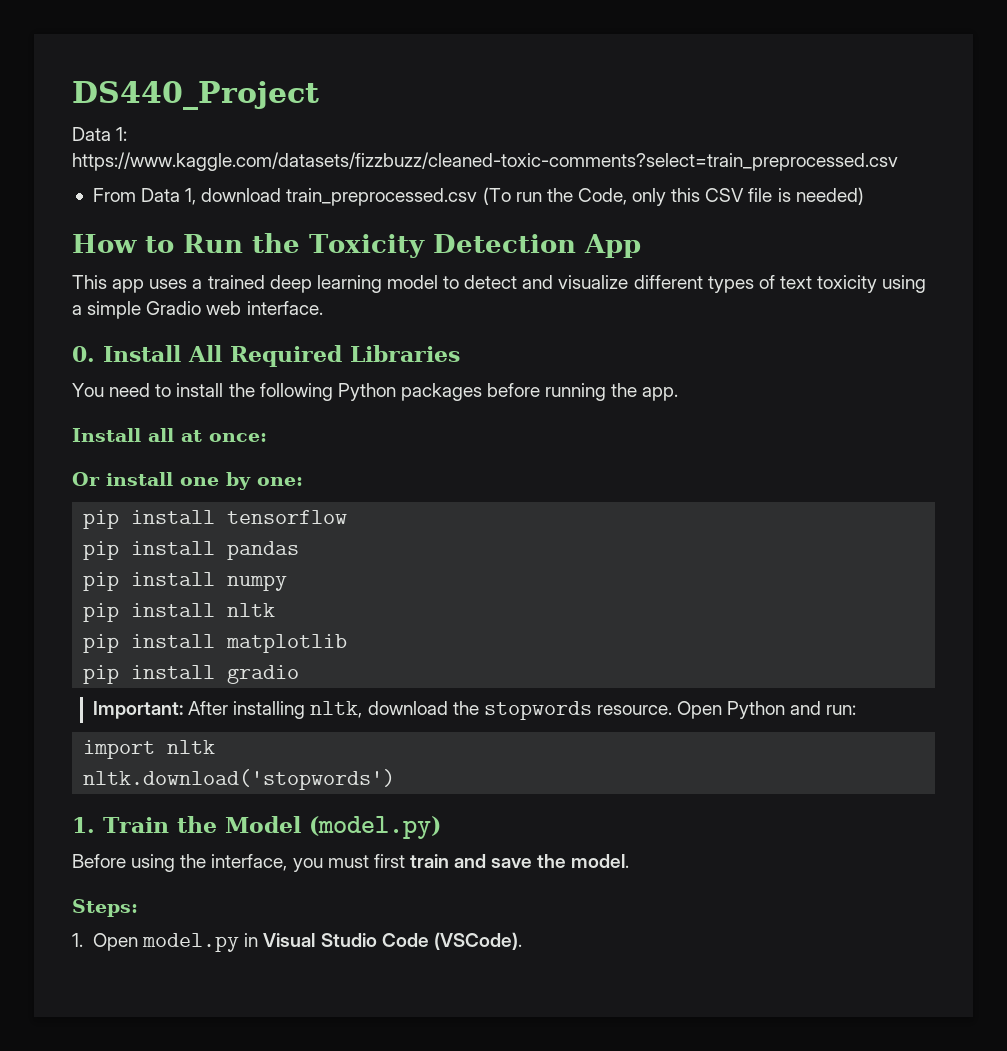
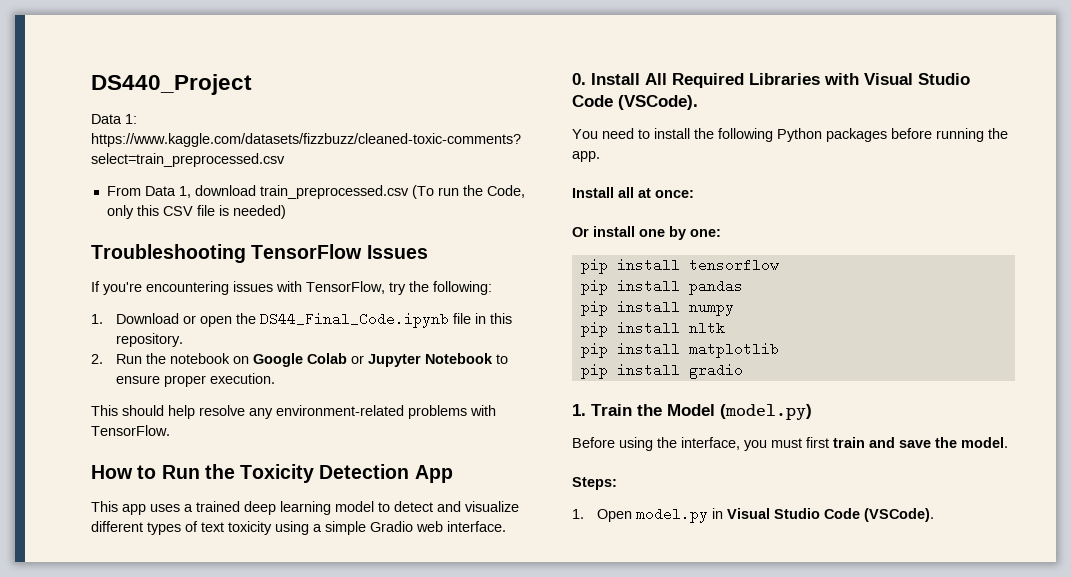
+ Troubleshooting TensorFlow Issues
+ If you're encountering issues with TensorFlow, try the following:
+ 1. Download or open the DS44_Final_Code.ipynb file in this repository.
+ 2. Run the notebook on Google Colab or Jupyter Notebook to ensure proper execution.
+ This should help resolve any environment-related problems with TensorFlow.
- 0. Install All Required Libraries
+ 0. Install All Required Libraries with Visual Studio Code (VSCode).
- Important: After installing nltk, download the stopwords resource. Open Python and run:
- import nltk
- nltk.download('stopwords')

